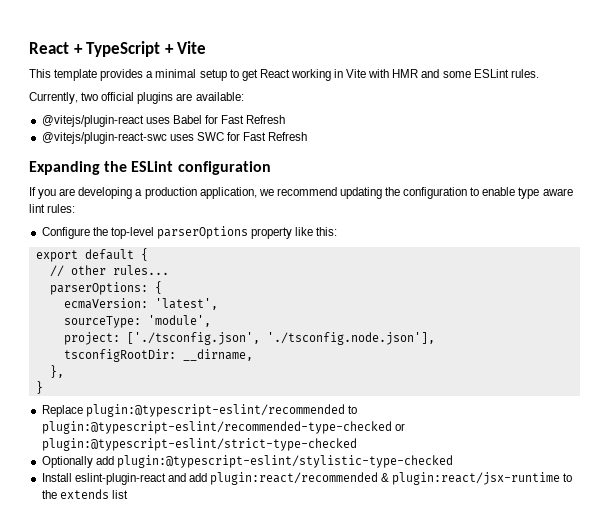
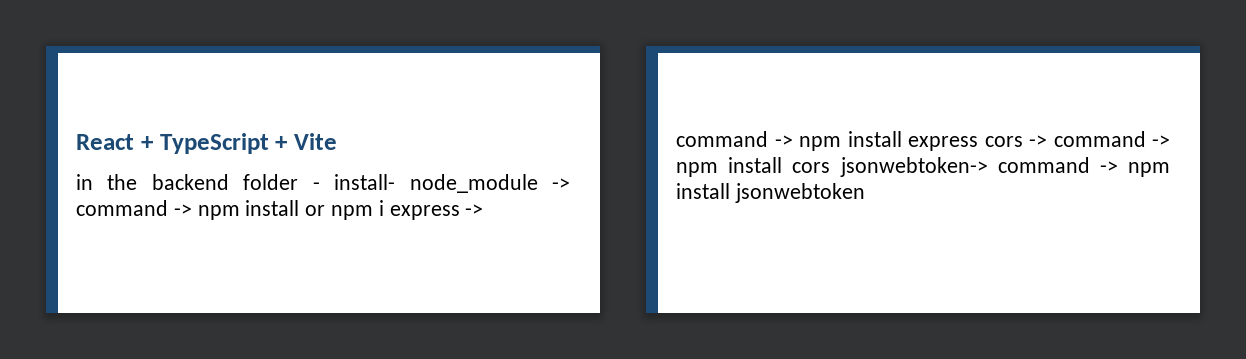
- This template provides a minimal setup to get React working in Vite with HMR and some ESLint rules.
- Currently, two official plugins are available:
- @vitejs/plugin-react uses Babel for Fast Refresh
- @vitejs/plugin-react-swc uses SWC for Fast Refresh
- Expanding the ESLint configuration
- If you are developing a production application, we recommend updating the configuration to enable type aware lint rules:
- Configure the top-level parserOptions property like this:
- export default {
- // other rules...
- parserOptions: {
- ecmaVersion: 'latest',
- sourceType: 'module',
- project: ['./tsconfig.json', './tsconfig.node.json'],
- tsconfigRootDir: __dirname,
- },
- }
- Replace plugin:@typescript-eslint/recommended to plugin:@typescript-eslint/recommended-type-checked or plugin:@typescript-eslint/strict-type-checked
- Optionally add plugin:@typescript-eslint/stylistic-type-checked
- Install eslint-plugin-react and add plugin:react/recommended & plugin:react/jsx-runtime to the extends list
+ in the backend folder - install- node_module -> command -> npm install or npm i express -> command -> npm install express cors -> command -> npm install cors jsonwebtoken-> command -> npm install jsonwebtoken

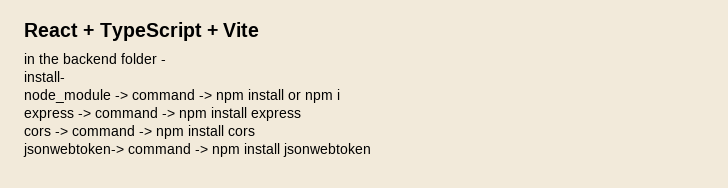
- in the backend folder - install- node_module -> command -> npm install or npm i express -> command -> npm install express cors -> command -> npm install cors jsonwebtoken-> command -> npm install jsonwebtoken
+ in the backend folder -
+ install-
+ node_module -> command -> npm install or npm i
+ express -> command -> npm install express
+ cors -> command -> npm install cors
+ jsonwebtoken-> command -> npm install jsonwebtoken

